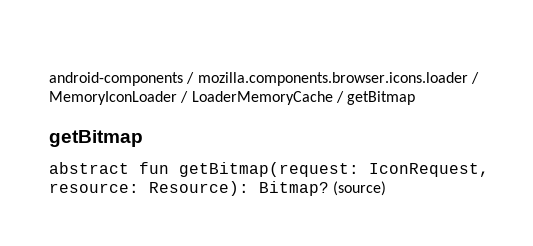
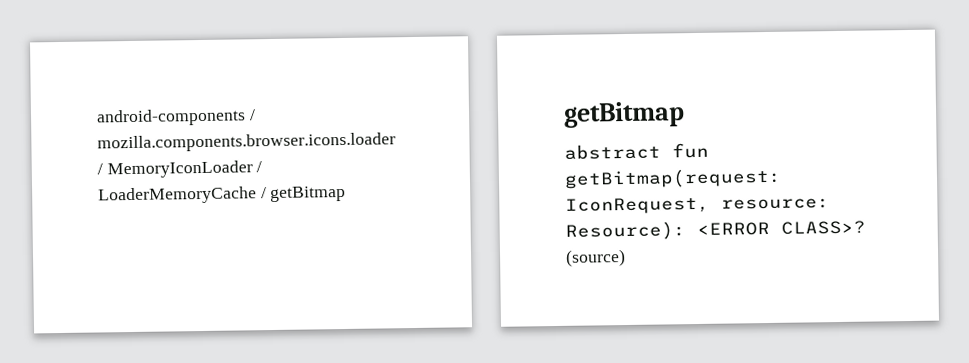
- abstract fun getBitmap(request: IconRequest, resource: Resource): Bitmap?
+ abstract fun getBitmap(request: IconRequest, resource: Resource): <ERROR CLASS>?

